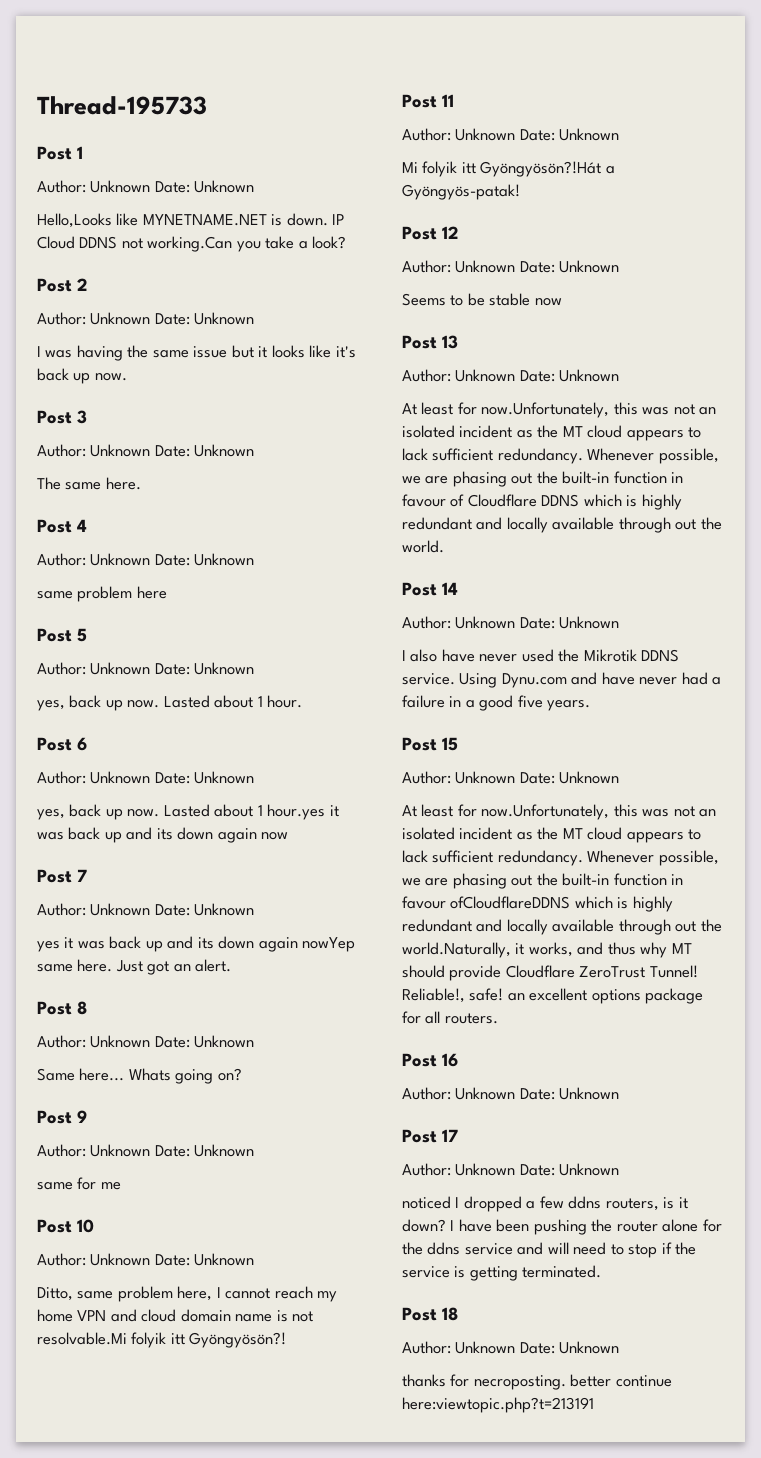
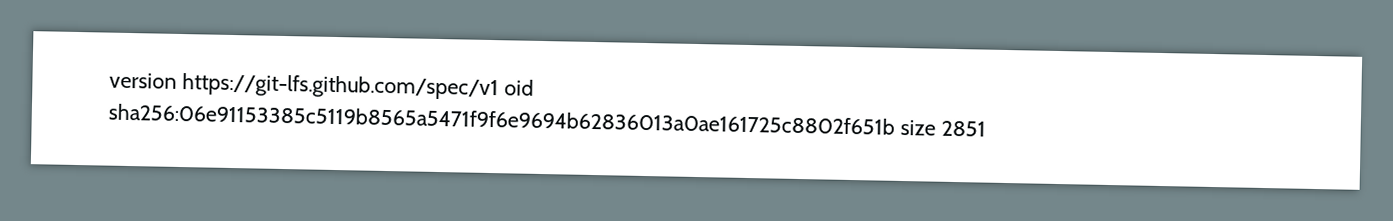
- Thread-195733
- Post 1
- Author: Unknown Date: Unknown
- Hello,Looks like MYNETNAME.NET is down. IP Cloud DDNS not working.Can you take a look?
- Post 2
- Author: Unknown Date: Unknown
- I was having the same issue but it looks like it's back up now.
- Post 3
- Author: Unknown Date: Unknown
- The same here.
- Post 4
- Author: Unknown Date: Unknown
- same problem here
- Post 5
- Author: Unknown Date: Unknown
- yes, back up now. Lasted about 1 hour.
- Post 6
- Author: Unknown Date: Unknown
- yes, back up now. Lasted about 1 hour.yes it was back up and its down again now
- Post 7
- Author: Unknown Date: Unknown
- yes it was back up and its down again nowYep same here. Just got an alert.
- Post 8
- Author: Unknown Date: Unknown
- Same here... Whats going on?
- Post 9
- Author: Unknown Date: Unknown
- same for me
- Post 10
- Author: Unknown Date: Unknown
- Ditto, same problem here, I cannot reach my home VPN and cloud domain name is not resolvable.Mi folyik itt Gyöngyösön?!
- Post 11
- Author: Unknown Date: Unknown
- Mi folyik itt Gyöngyösön?!Hát a Gyöngyös-patak!
- Post 12
- Author: Unknown Date: Unknown
- Seems to be stable now
- Post 13
- Author: Unknown Date: Unknown
- At least for now.Unfortunately, this was not an isolated incident as the MT cloud appears to lack sufficient redundancy. Whenever possible, we are phasing out the built-in function in favour of Cloudflare DDNS which is highly redundant and locally available through out the world.
- Post 14
- Author: Unknown Date: Unknown
- I also have never used the Mikrotik DDNS service. Using Dynu.com and have never had a failure in a good five years.
- Post 15
- Author: Unknown Date: Unknown
- At least for now.Unfortunately, this was not an isolated incident as the MT cloud appears to lack sufficient redundancy. Whenever possible, we are phasing out the built-in function in favour ofCloudflareDDNS which is highly redundant and locally available through out the world.Naturally, it works, and thus why MT should provide Cloudflare ZeroTrust Tunnel! Reliable!, safe! an excellent options package for all routers.
- Post 16
- Author: Unknown Date: Unknown
- Post 17
- Author: Unknown Date: Unknown
- noticed I dropped a few ddns routers, is it down? I have been pushing the router alone for the ddns service and will need to stop if the service is getting terminated.
- Post 18
- Author: Unknown Date: Unknown
- thanks for necroposting. better continue here:viewtopic.php?t=213191
+ version https://git-lfs.github.com/spec/v1 oid sha256:06e91153385c5119b8565a5471f9f6e9694b62836013a0ae161725c8802f651b size 2851

